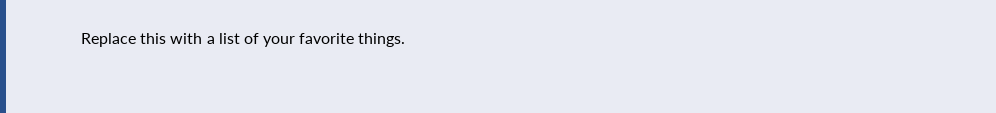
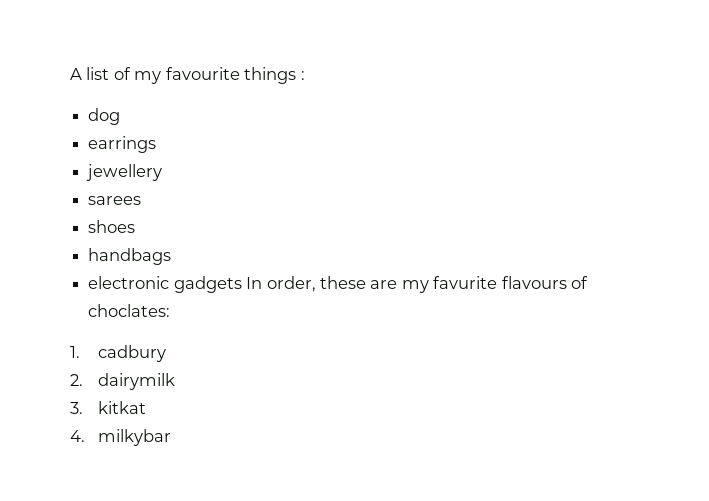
- Replace this with a list of your favorite things.
+ A list of my favourite things :
+ dog
+ earrings
+ jewellery
+ sarees
+ shoes
+ handbags
+ electronic gadgets In order, these are my favurite flavours of choclates:
+ 1. cadbury
+ 2. dairymilk
+ 3. kitkat
+ 4. milkybar

